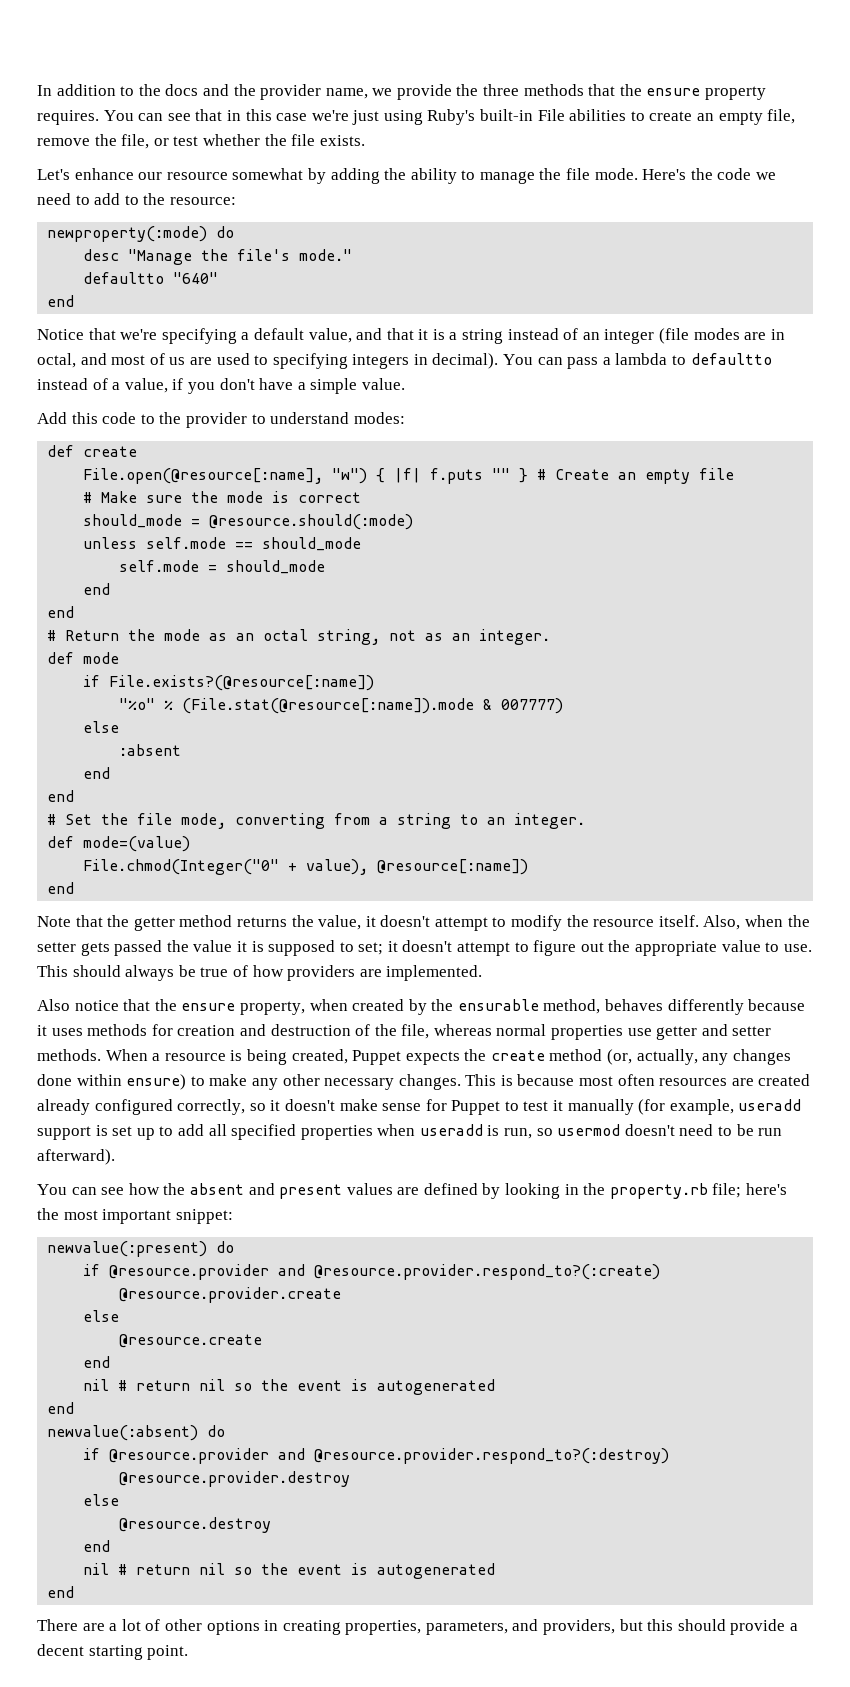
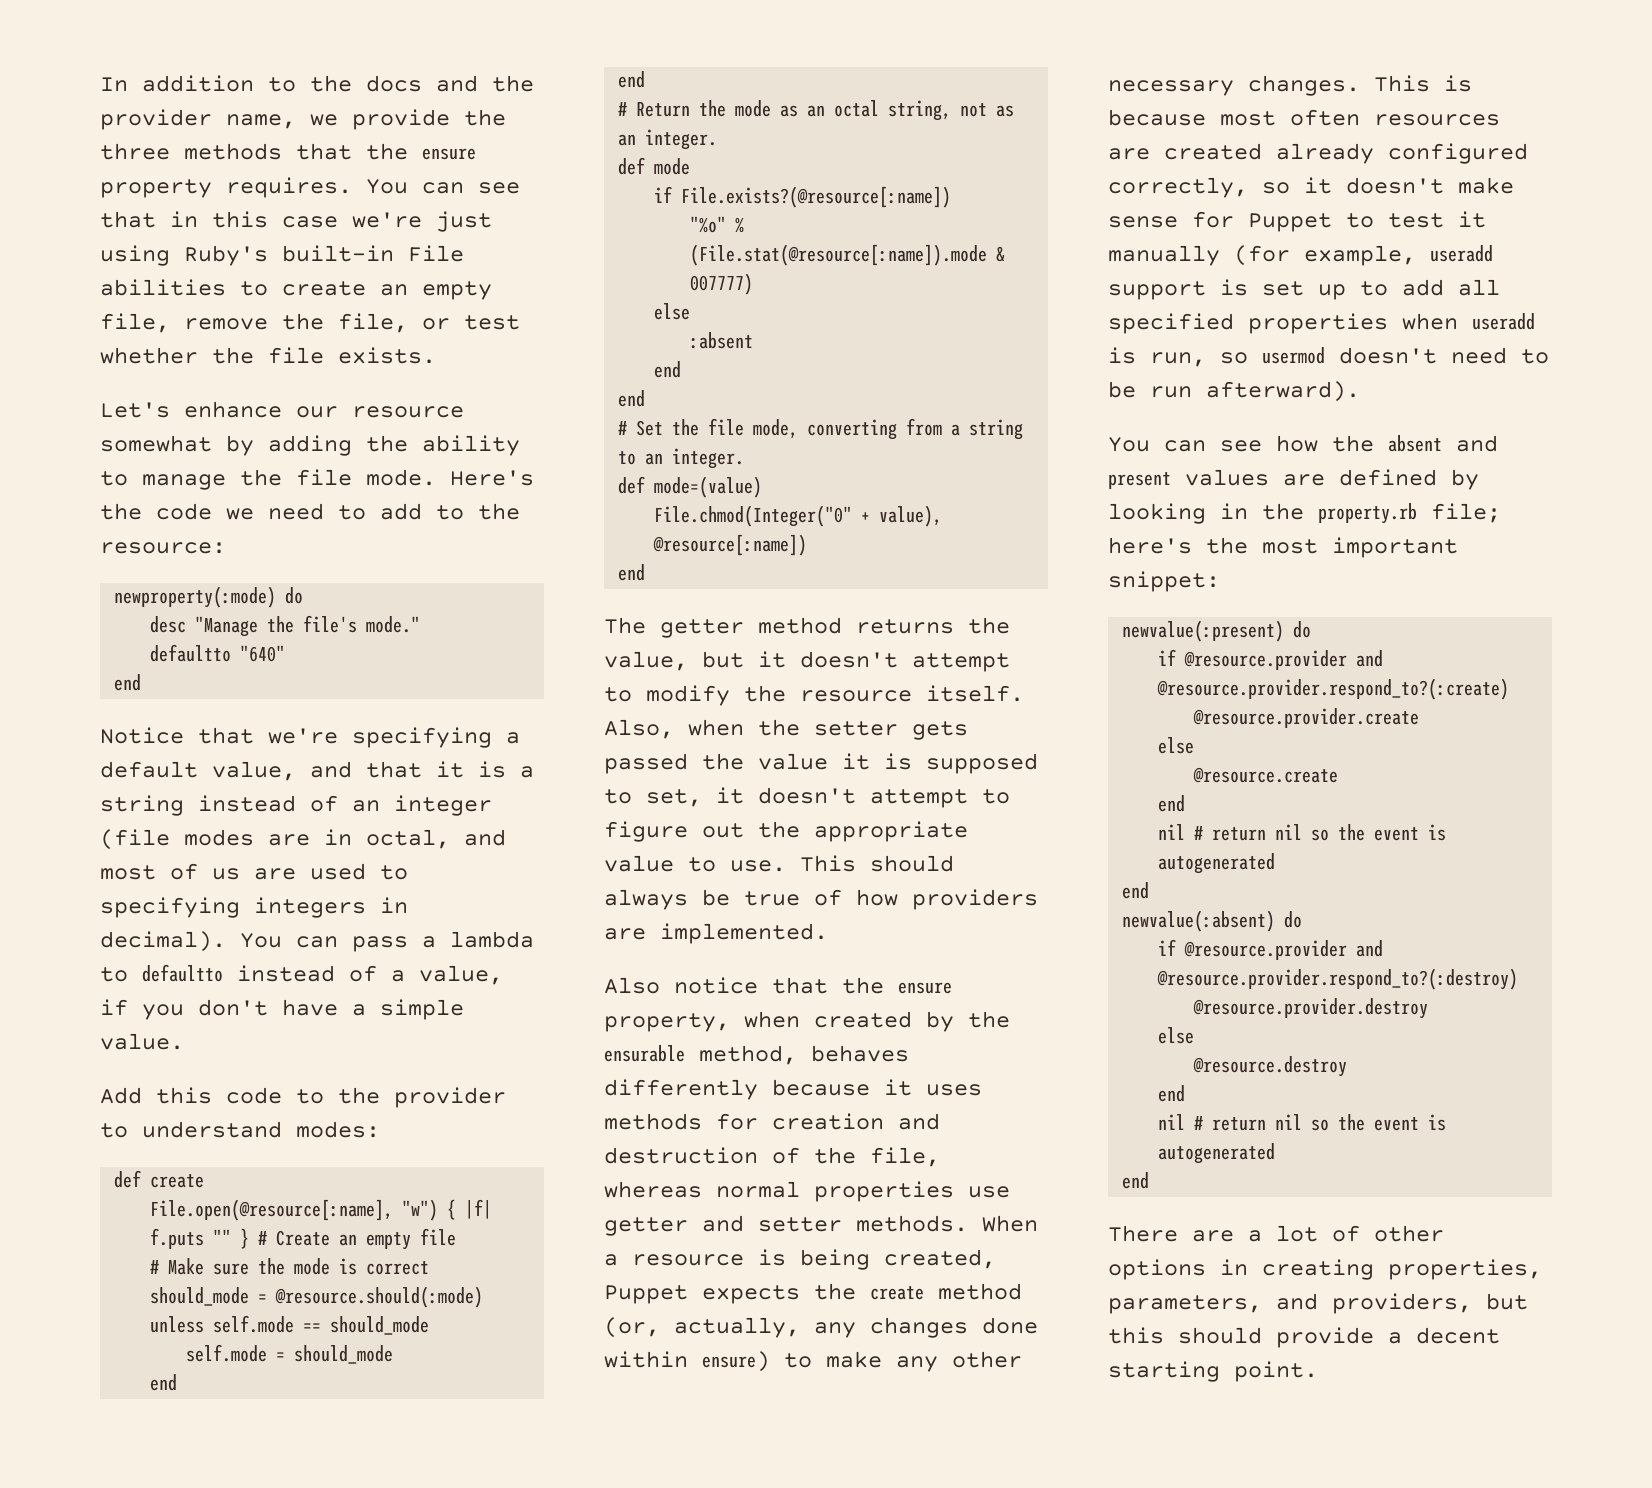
- Note that the getter method returns the value, it doesn't attempt to modify the resource itself.
+ The getter method returns the value, but it doesn't attempt to modify the resource itself.
- Also, when the setter gets passed the value it is supposed to set; it doesn't attempt to figure out the appropriate value to use.
+ Also, when the setter gets passed the value it is supposed to set, it doesn't attempt to figure out the appropriate value to use.

